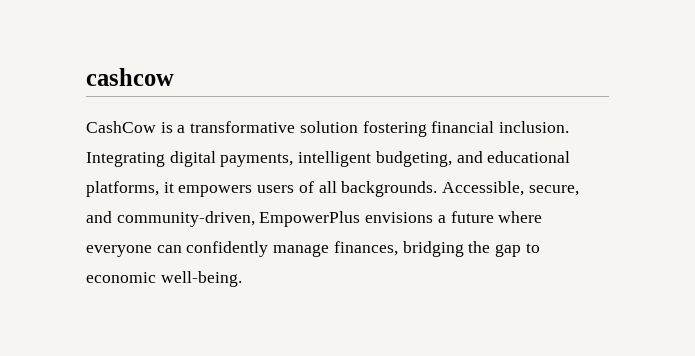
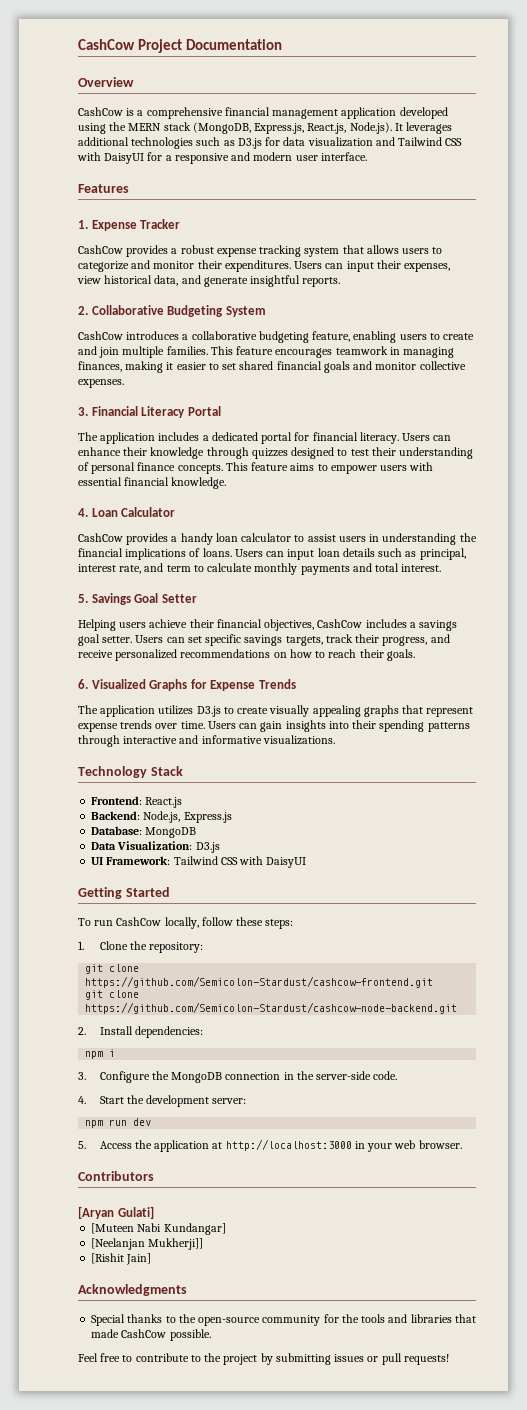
- cashcow
+ CashCow Project Documentation
+ Overview
- CashCow is a transformative solution fostering financial inclusion. Integrating digital payments, intelligent budgeting, and educational platforms, it empowers users of all backgrounds. Accessible, secure, and community-driven, EmpowerPlus envisions a future where everyone can confidently manage finances, bridging the gap to economic well-being.
+ CashCow is a comprehensive financial management application developed using the MERN stack (MongoDB, Express.js, React.js, Node.js). It leverages additional technologies such as D3.js for data visualization and Tailwind CSS with DaisyUI for a responsive and modern user interface.
+ Features
+ 1. Expense Tracker
+ CashCow provides a robust expense tracking system that allows users to categorize and monitor their expenditures. Users can input their expenses, view historical data, and generate insightful reports.
+ 2. Collaborative Budgeting System
+ CashCow introduces a collaborative budgeting feature, enabling users to create and join multiple families. This feature encourages teamwork in managing finances, making it easier to set shared financial goals and monitor collective expenses.
+ 3. Financial Literacy Portal
+ The application includes a dedicated portal for financial literacy. Users can enhance their knowledge through quizzes designed to test their understanding of personal finance concepts. This feature aims to empower users with essential financial knowledge.
+ 4. Loan Calculator
+ CashCow provides a handy loan calculator to assist users in understanding the financial implications of loans. Users can input loan details such as principal, interest rate, and term to calculate monthly payments and total interest.
+ 5. Savings Goal Setter
+ Helping users achieve their financial objectives, CashCow includes a savings goal setter. Users can set specific savings targets, track their progress, and receive personalized recommendations on how to reach their goals.
+ 6. Visualized Graphs for Expense Trends
+ The application utilizes D3.js to create visually appealing graphs that represent expense trends over time. Users can gain insights into their spending patterns through interactive and informative visualizations.
+ Technology Stack
+ Frontend: React.js
+ Backend: Node.js, Express.js
+ Database: MongoDB
+ Data Visualization: D3.js
+ UI Framework: Tailwind CSS with DaisyUI
+ Getting Started
+ To run CashCow locally, follow these steps:
+ 1. Clone the repository:
+ git clone https://github.com/Semicolon-Stardust/cashcow-frontend.git
+ git clone https://github.com/Semicolon-Stardust/cashcow-node-backend.git
+ 2. Install dependencies:
+ npm i
+ 3. Configure the MongoDB connection in the server-side code.
+ 4. Start the development server:
+ npm run dev
+ 5. Access the application at http://localhost:3000 in your web browser.
+ Contributors
+ [Aryan Gulati]
+ [Muteen Nabi Kundangar]
+ [Neelanjan Mukherji]]
+ [Rishit Jain]
+ Acknowledgments
+ Special thanks to the open-source community for the tools and libraries that made CashCow possible.
+ Feel free to contribute to the project by submitting issues or pull requests!

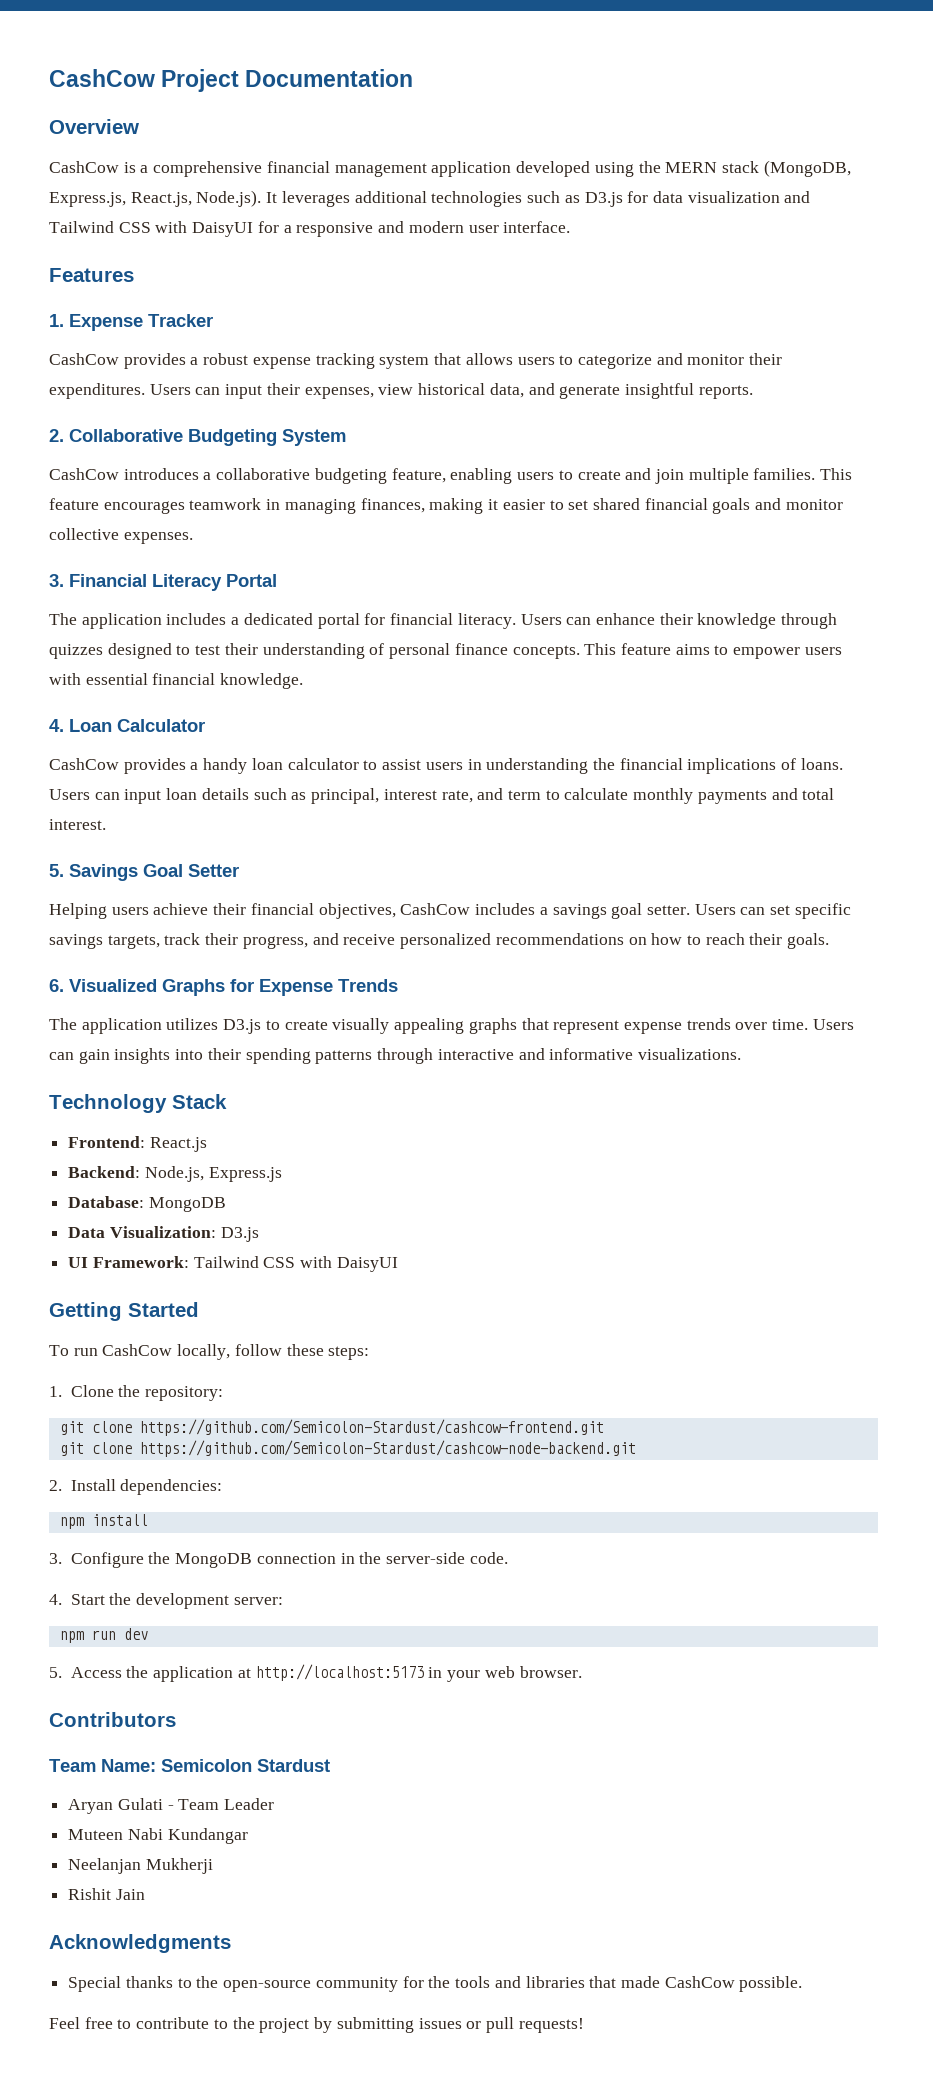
- npm i
+ npm install
- 5. Access the application at http://localhost:3000 in your web browser.
+ 5. Access the application at http://localhost:5173 in your web browser.
- [Aryan Gulati]
- [Muteen Nabi Kundangar]
- [Neelanjan Mukherji]]
- [Rishit Jain]
+ Team Name: Semicolon Stardust
+ Aryan Gulati - Team Leader
+ Muteen Nabi Kundangar
+ Neelanjan Mukherji
+ Rishit Jain

